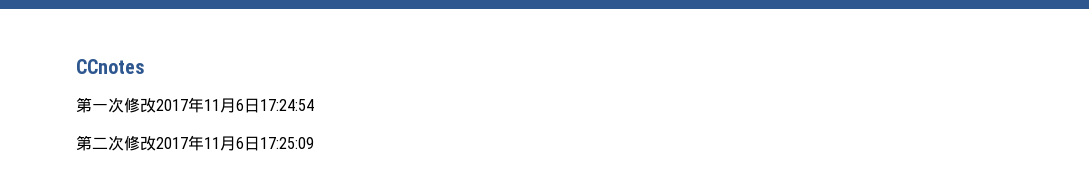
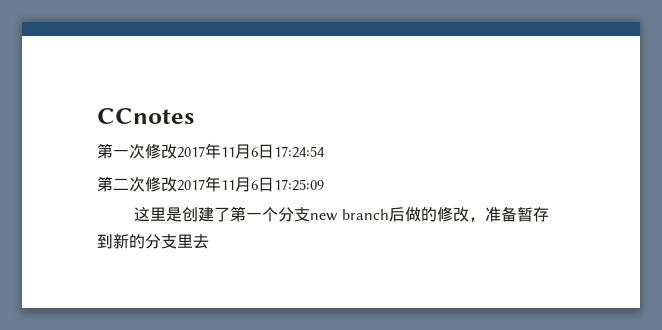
+ 这里是创建了第一个分支new branch后做的修改，准备暂存到新的分支里去

